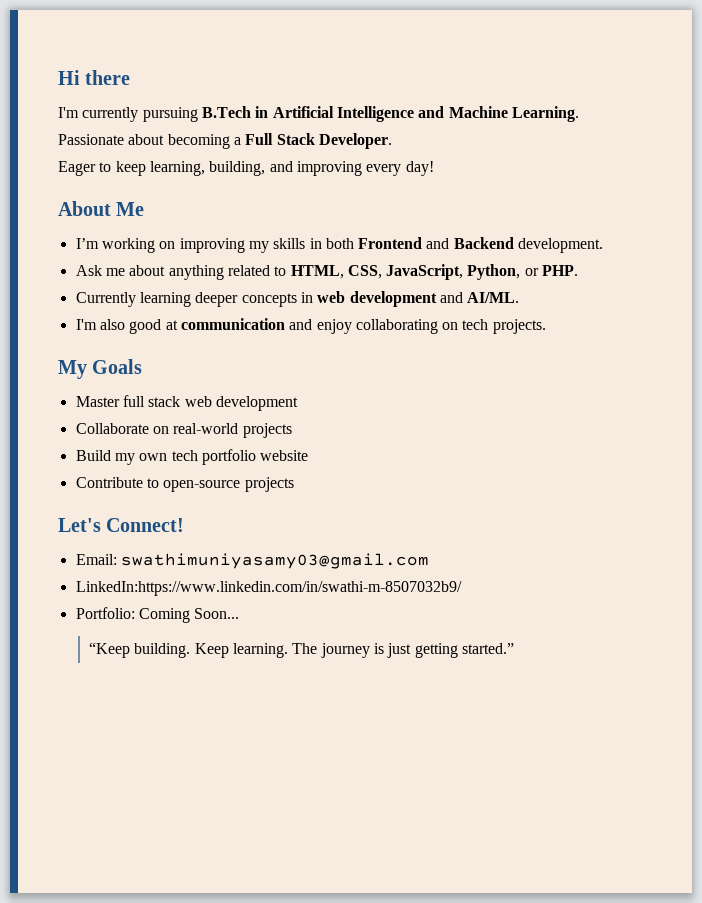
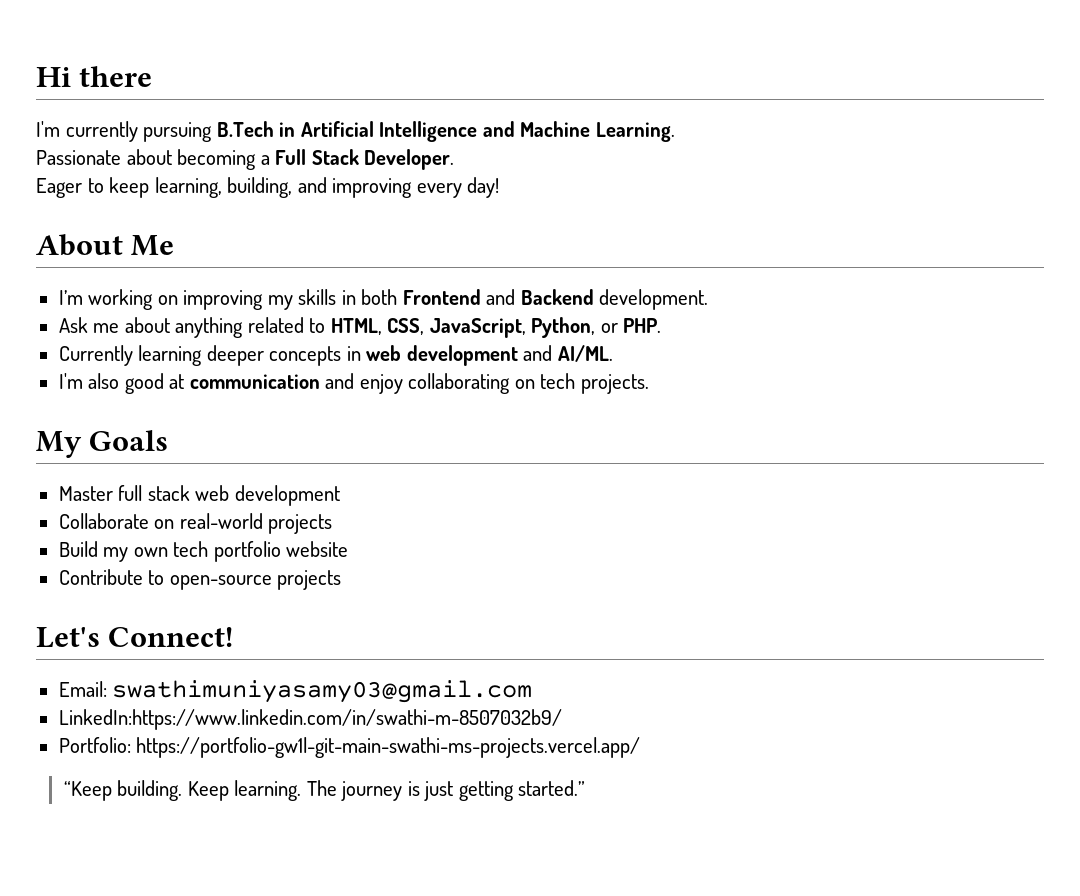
- Portfolio: Coming Soon...
+ Portfolio: https://portfolio-gw1l-git-main-swathi-ms-projects.vercel.app/

